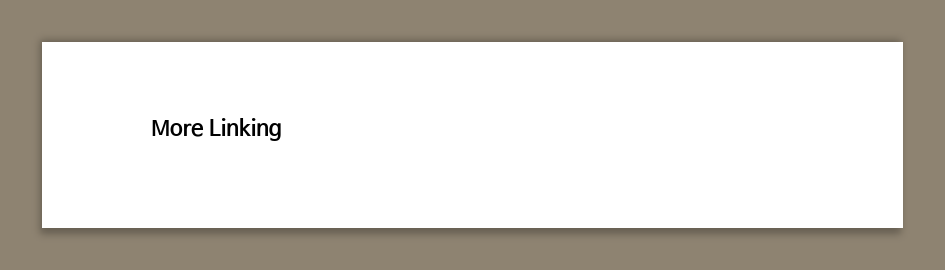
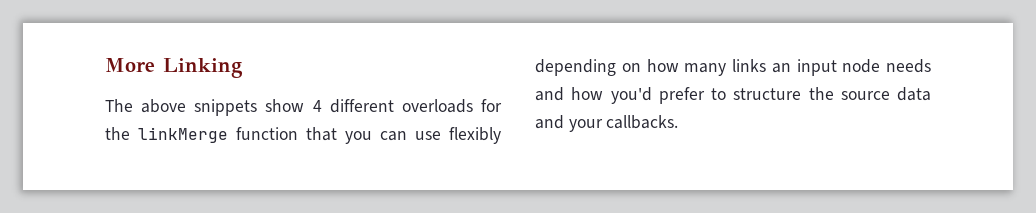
+ The above snippets show 4 different overloads for the linkMerge function that you can use flexibly depending on how many links an input node needs and how you'd prefer to structure the source data and your callbacks.

